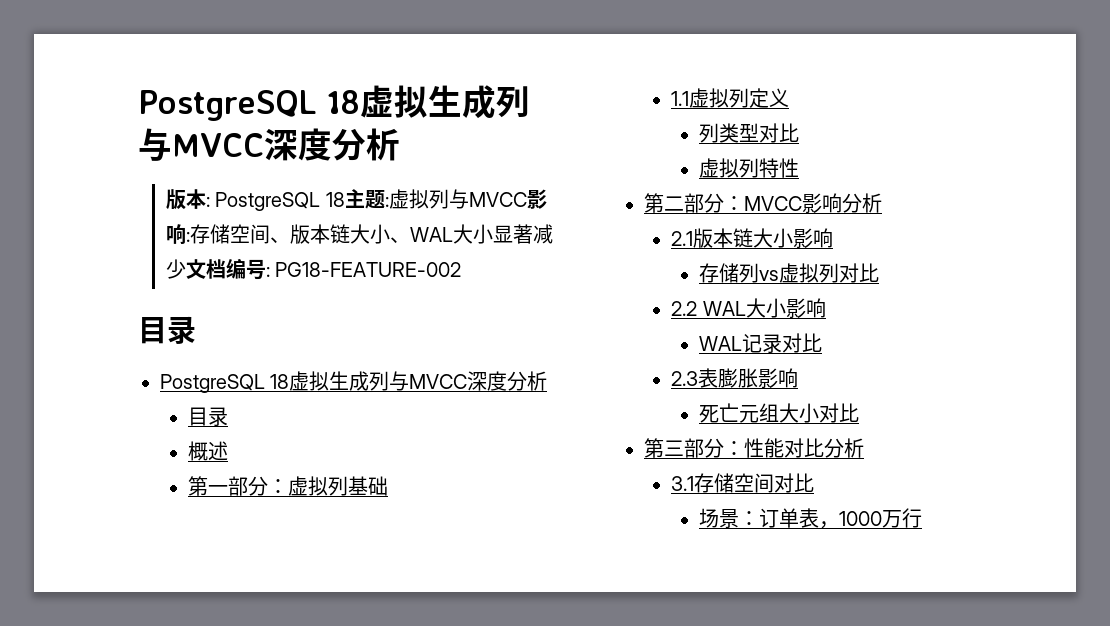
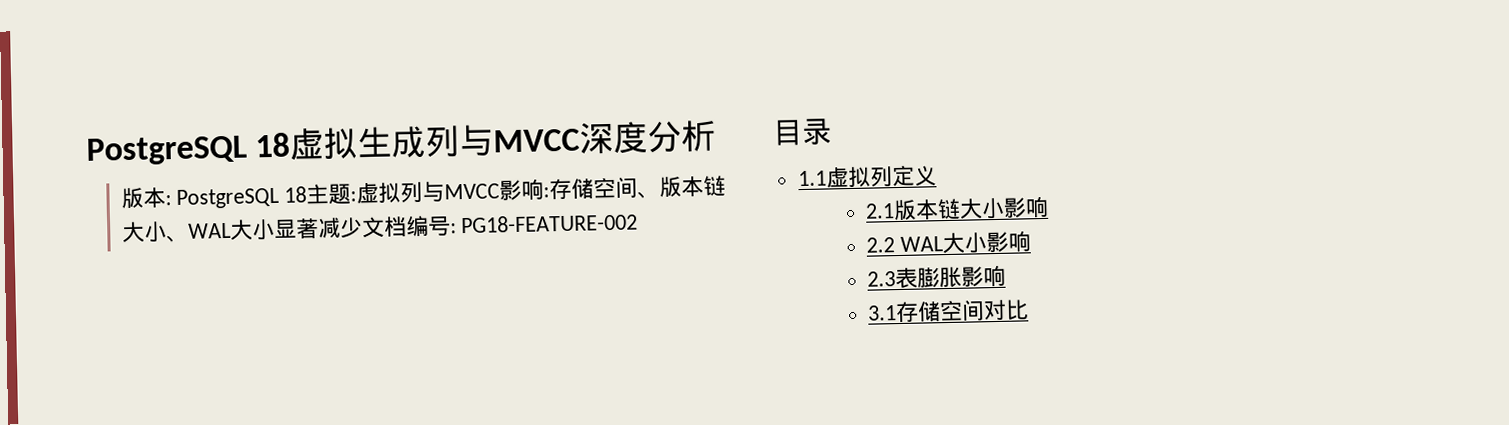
  版本: PostgreSQL 18主题:虚拟列与MVCC影响:存储空间、版本链大小、WAL大小显著减少文档编号: PG18-FEATURE-002
  目录
- PostgreSQL 18虚拟生成列与MVCC深度分析
- 目录
- 概述
- 第一部分：虚拟列基础
  1.1虚拟列定义
- 列类型对比
- 虚拟列特性
- 第二部分：MVCC影响分析
- 存储列vs虚拟列对比
- WAL记录对比
- 死亡元组大小对比
- 第三部分：性能对比分析
- 场景：订单表，1000万行

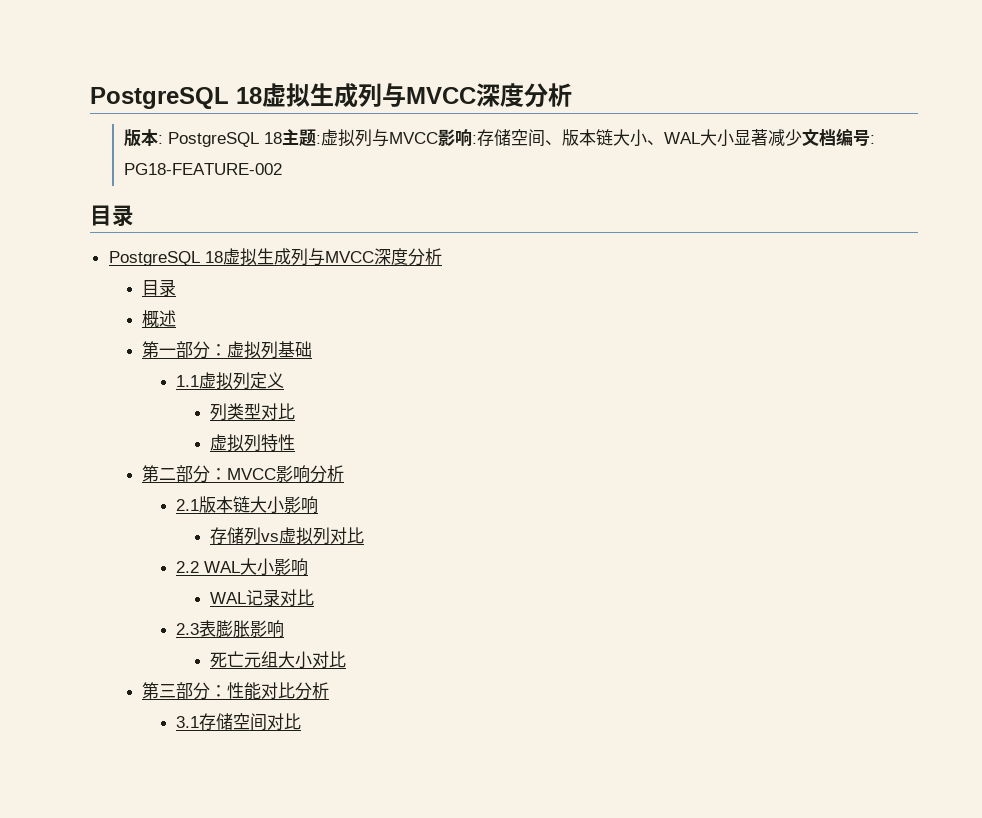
  版本: PostgreSQL 18主题:虚拟列与MVCC影响:存储空间、版本链大小、WAL大小显著减少文档编号: PG18-FEATURE-002
  目录
+ PostgreSQL 18虚拟生成列与MVCC深度分析
+ 目录
+ 概述
+ 第一部分：虚拟列基础
  1.1虚拟列定义
+ 列类型对比
+ 虚拟列特性
+ 第二部分：MVCC影响分析
+ 存储列vs虚拟列对比
+ WAL记录对比
+ 死亡元组大小对比
+ 第三部分：性能对比分析

